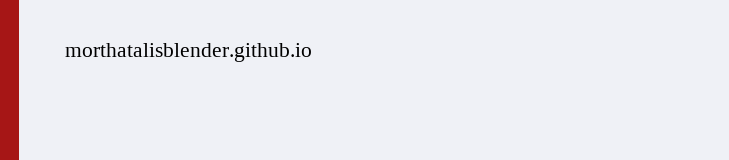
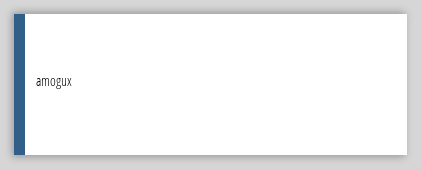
- morthatalisblender.github.io
+ amogux

